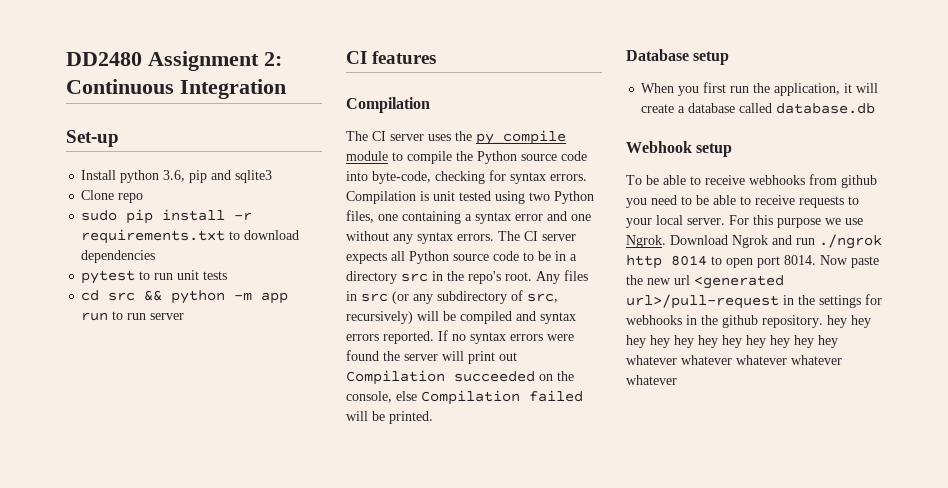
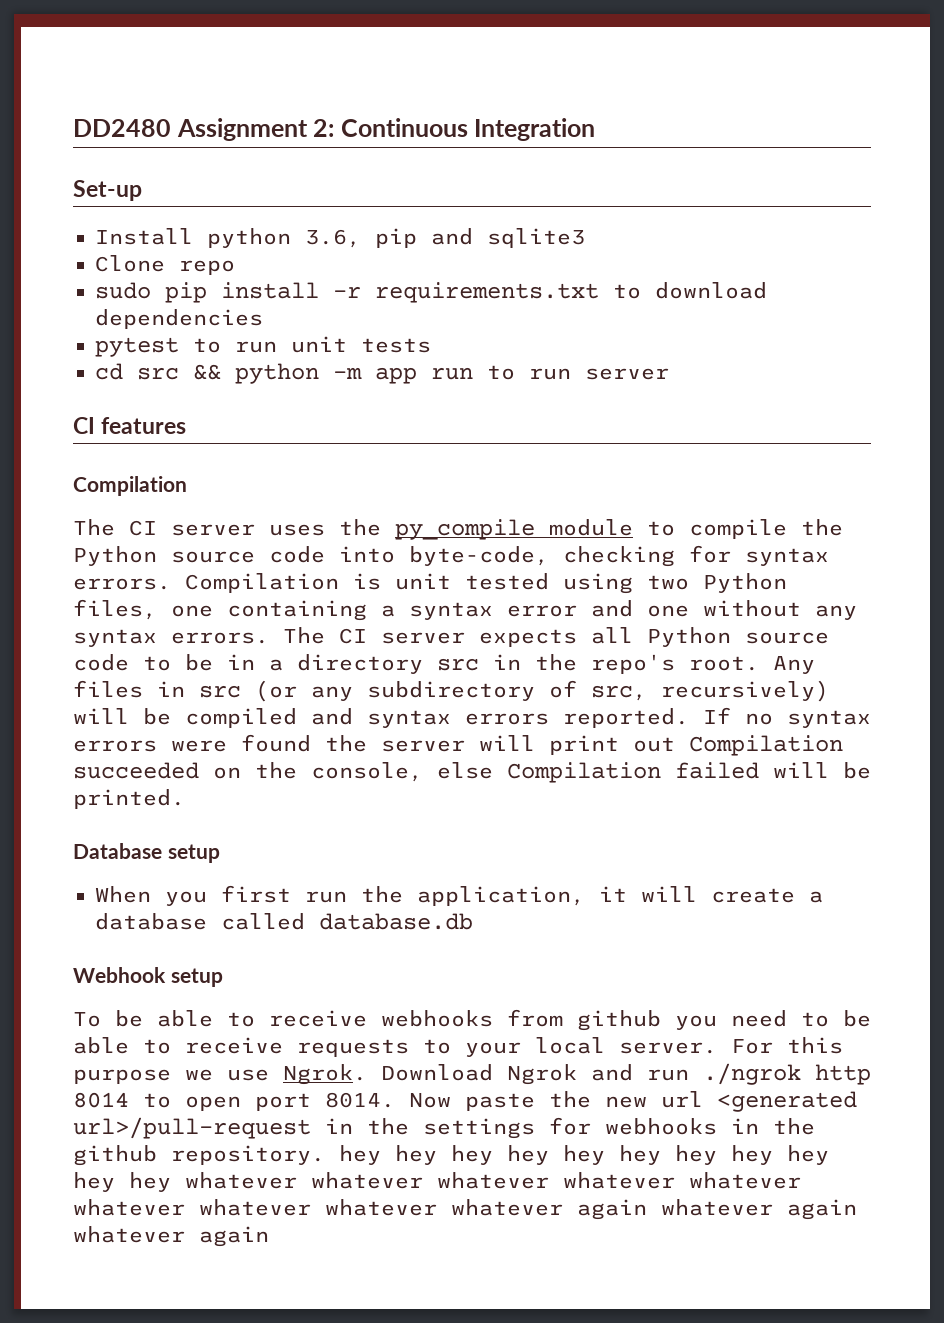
- Now paste the new url <generated url>/pull-request in the settings for webhooks in the github repository. hey hey hey hey hey hey hey hey hey hey hey whatever whatever whatever whatever whatever
+ Now paste the new url <generated url>/pull-request in the settings for webhooks in the github repository. hey hey hey hey hey hey hey hey hey hey hey whatever whatever whatever whatever whatever whatever whatever whatever whatever again whatever again whatever again

